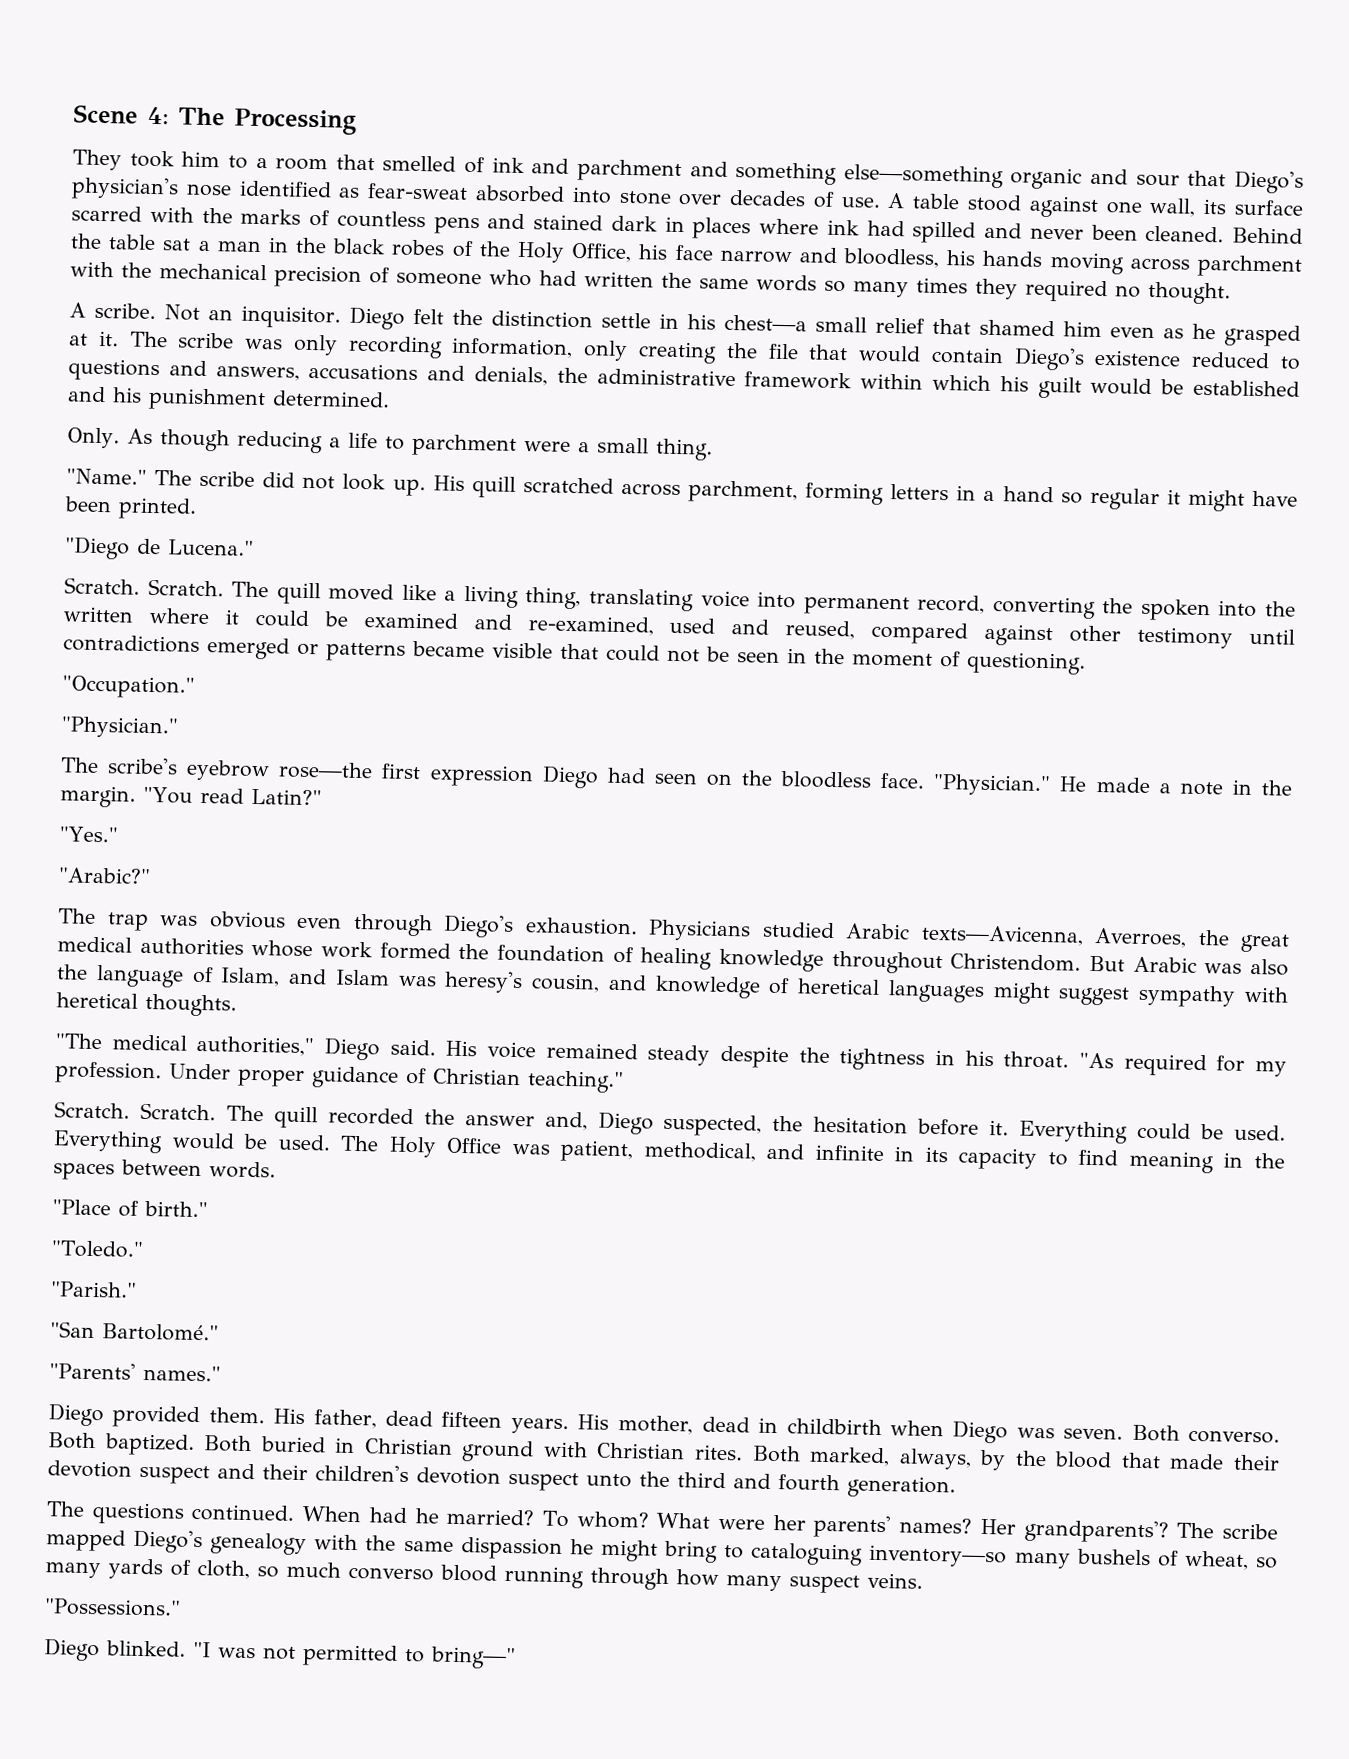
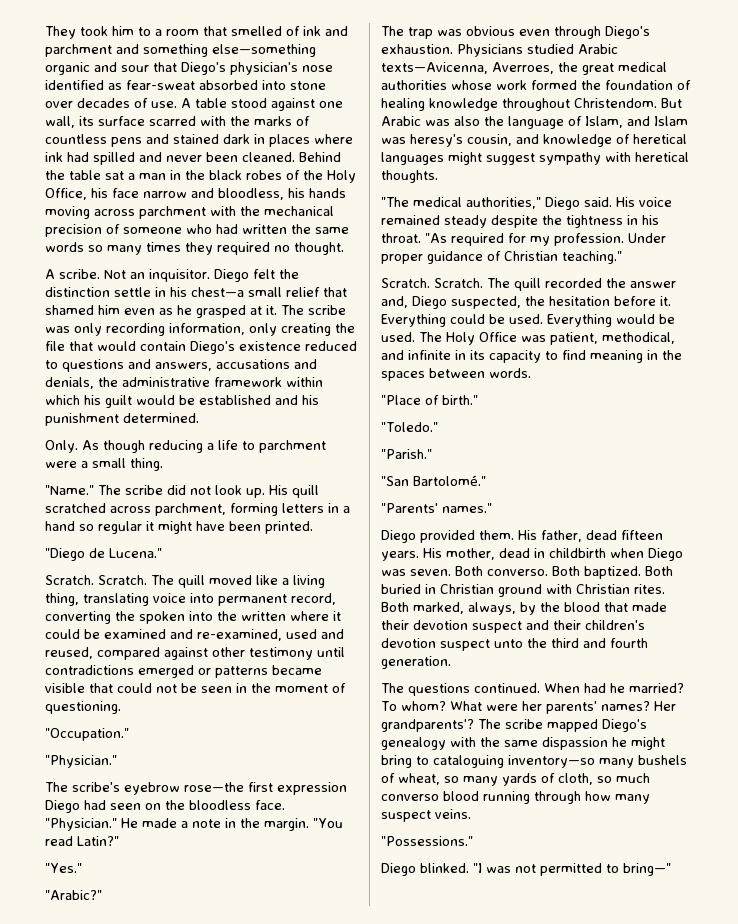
- Scene 4: The Processing

